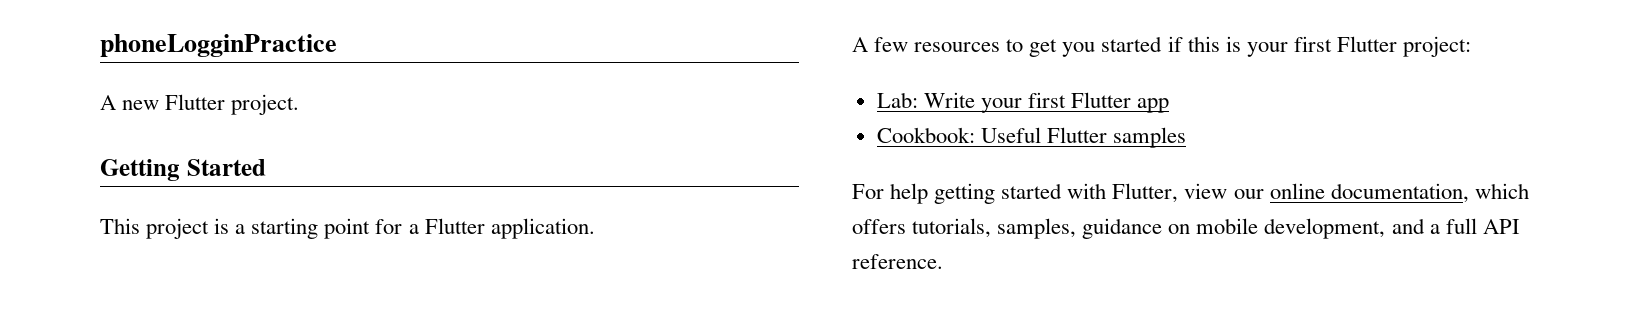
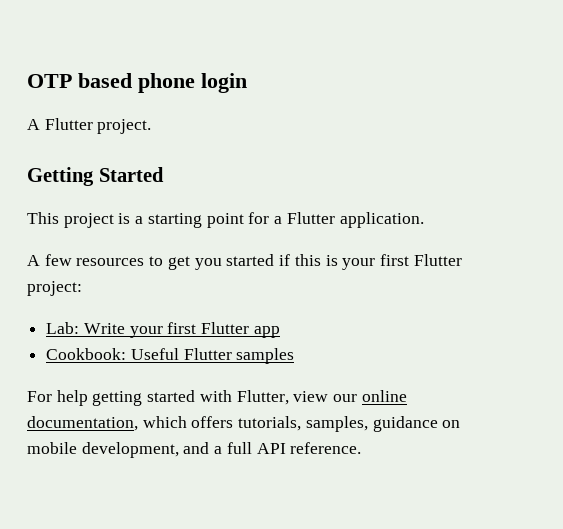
- phoneLogginPractice
- A new Flutter project.
+ OTP based phone login
+ A Flutter project.

